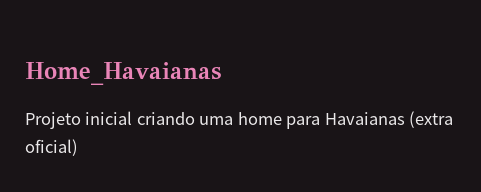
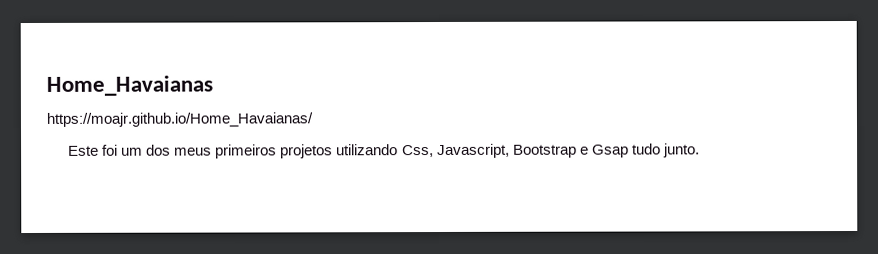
- Projeto inicial criando uma home para Havaianas (extra oficial)
+ https://moajr.github.io/Home_Havaianas/
+ Este foi um dos meus primeiros projetos utilizando Css, Javascript, Bootstrap e Gsap tudo junto.

